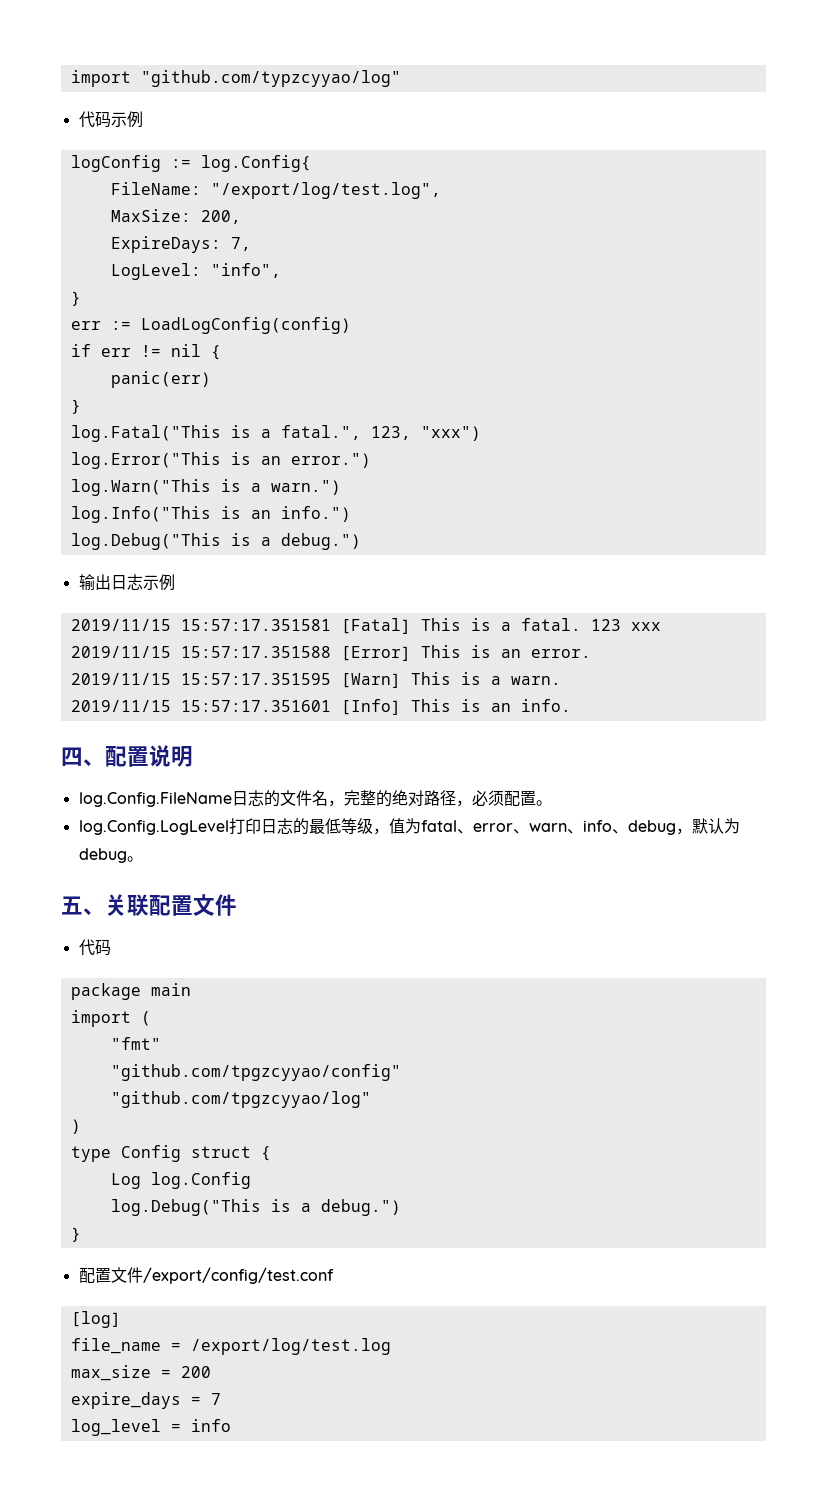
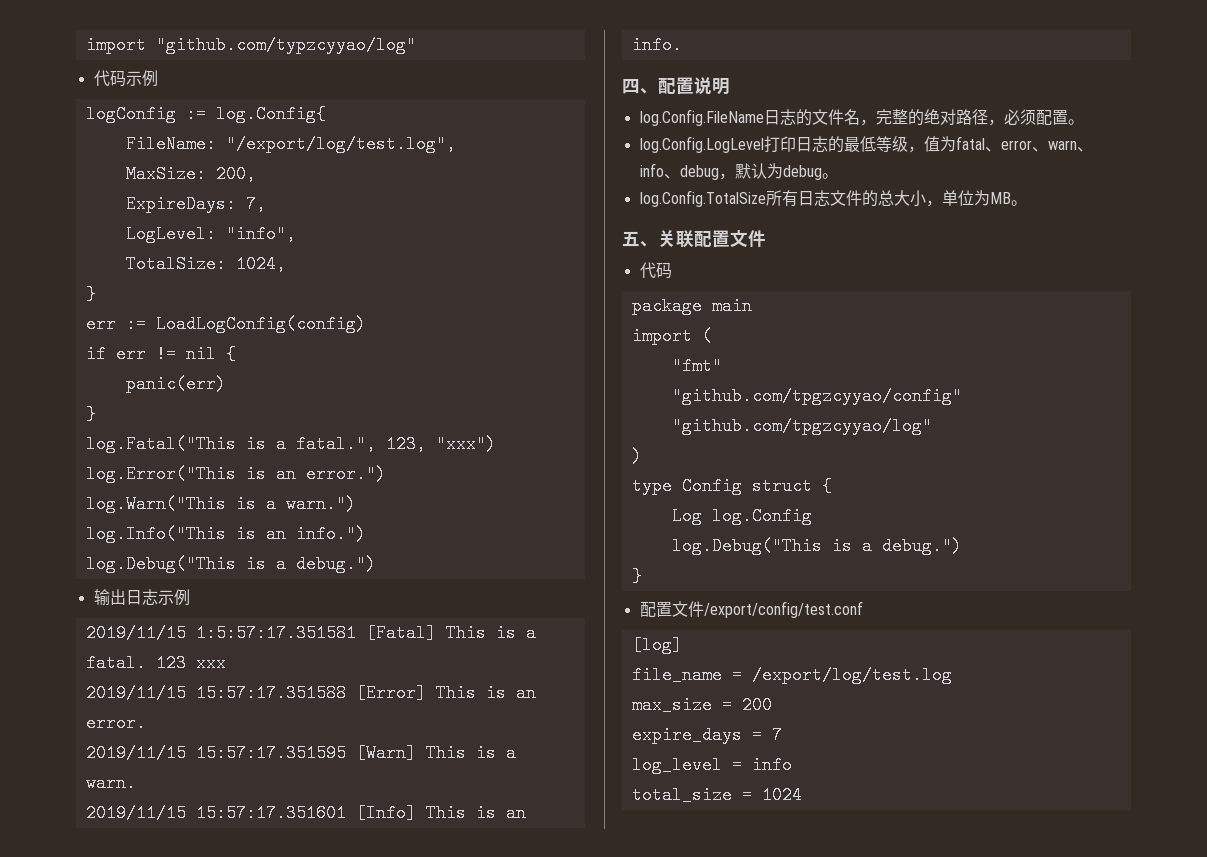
+ TotalSize: 1024,
- 2019/11/15 15:57:17.351581 [Fatal] This is a fatal.
+ 2019/11/15 1:5:57:17.351581 [Fatal] This is a fatal.
+ log.Config.TotalSize所有日志文件的总大小，单位为MB。
+ total_size = 1024

